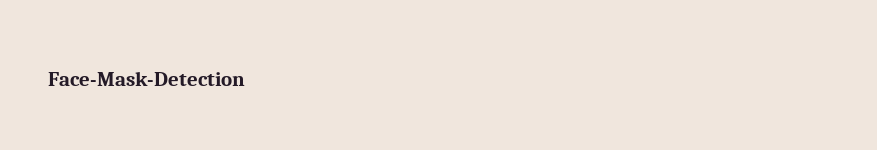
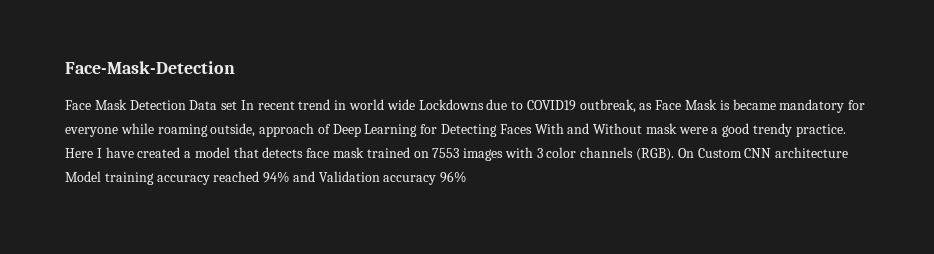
+ Face Mask Detection Data set In recent trend in world wide Lockdowns due to COVID19 outbreak, as Face Mask is became mandatory for everyone while roaming outside, approach of Deep Learning for Detecting Faces With and Without mask were a good trendy practice. Here I have created a model that detects face mask trained on 7553 images with 3 color channels (RGB). On Custom CNN architecture Model training accuracy reached 94% and Validation accuracy 96%

